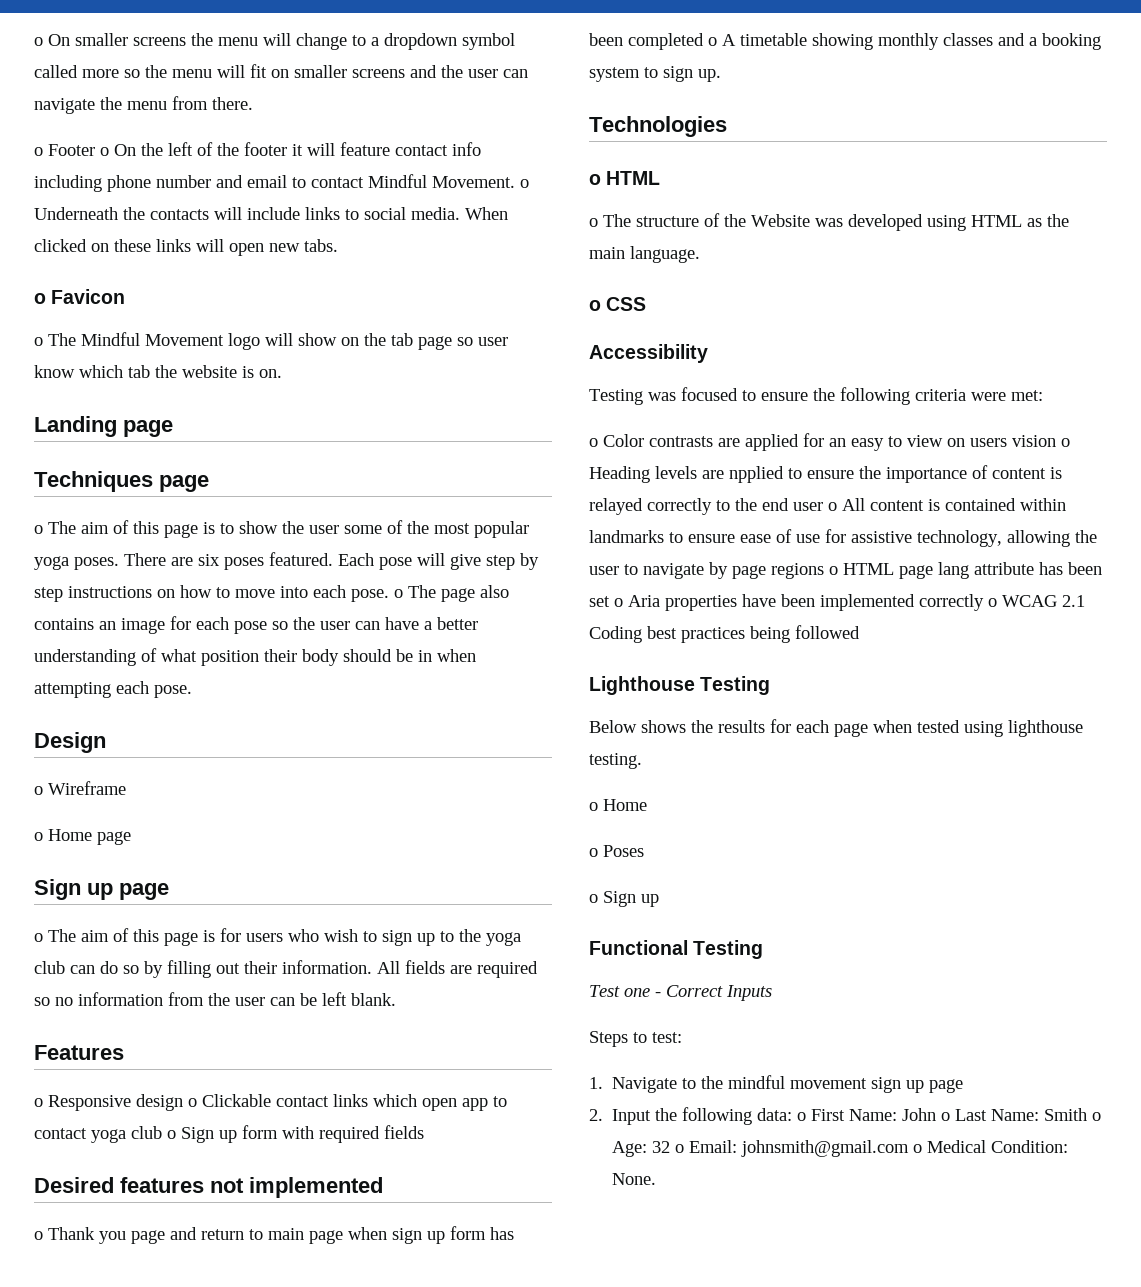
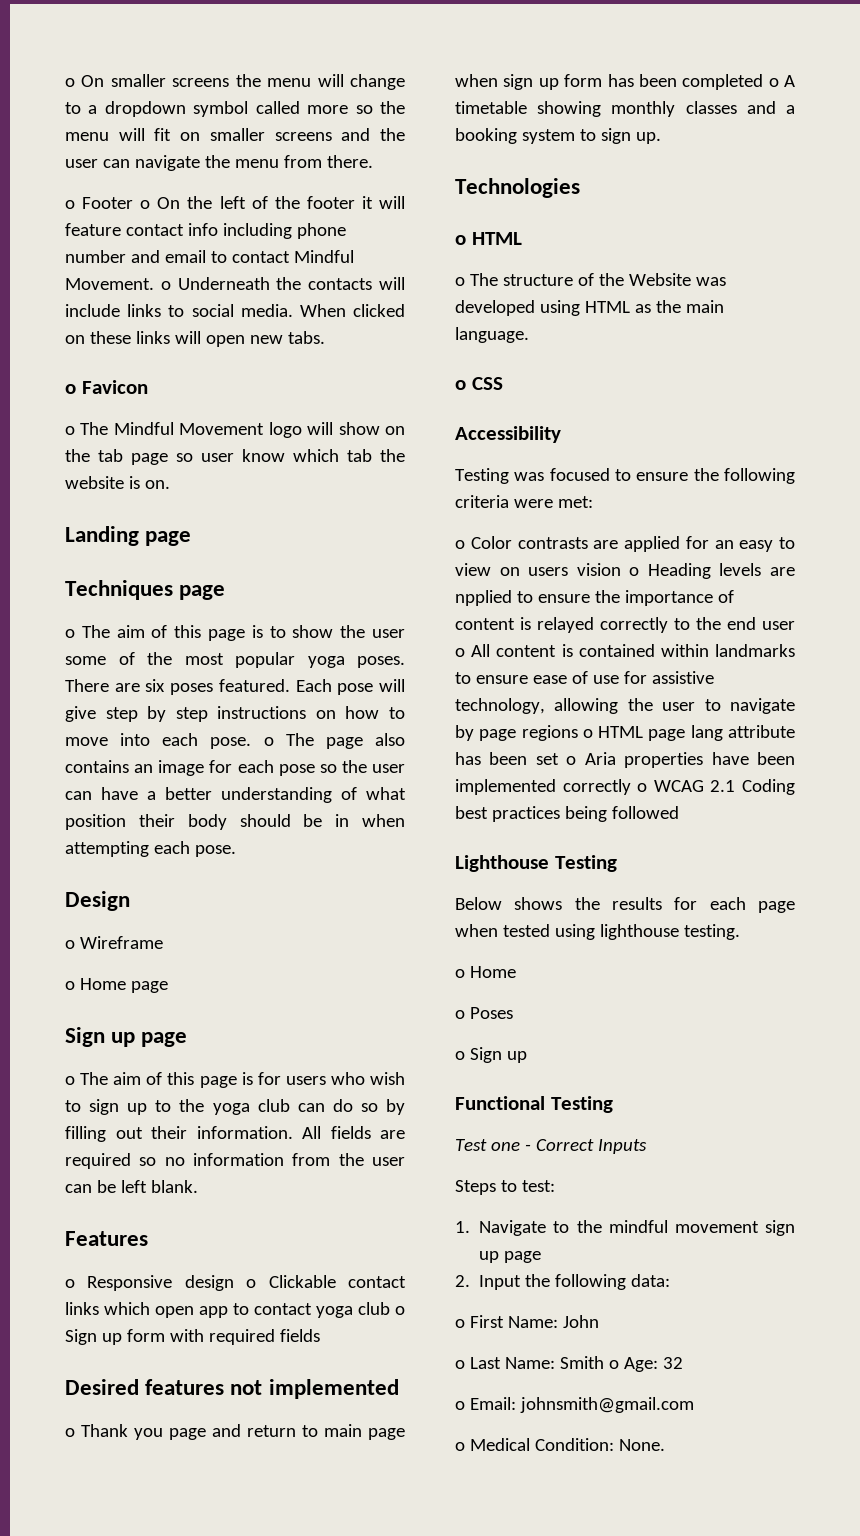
- 2. Input the following data: o First Name: John o Last Name: Smith o Age: 32 o Email: johnsmith@gmail.com o Medical Condition: None.
+ 2. Input the following data:
+ o First Name: John
+ o Last Name: Smith o Age: 32
+ o Email: johnsmith@gmail.com
+ o Medical Condition: None.

